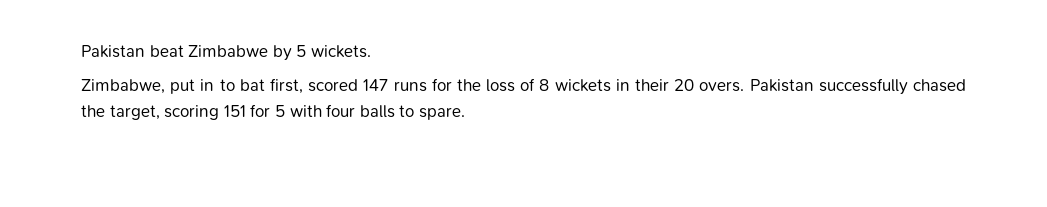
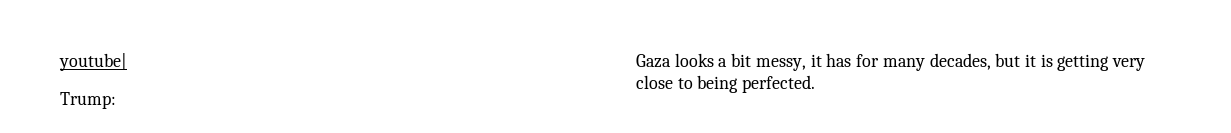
- Pakistan beat Zimbabwe by 5 wickets.
- Zimbabwe, put in to bat first, scored 147 runs for the loss of 8 wickets in their 20 overs. Pakistan successfully chased the target, scoring 151 for 5 with four balls to spare.
+ youtube|
+ Trump:
+ Gaza looks a bit messy, it has for many decades, but it is getting very close to being perfected.

